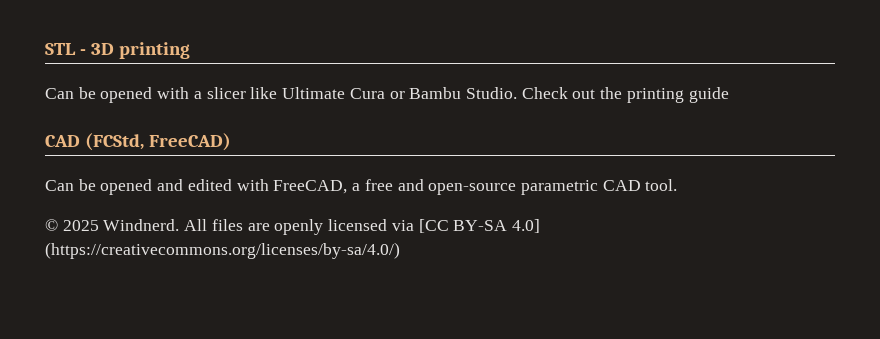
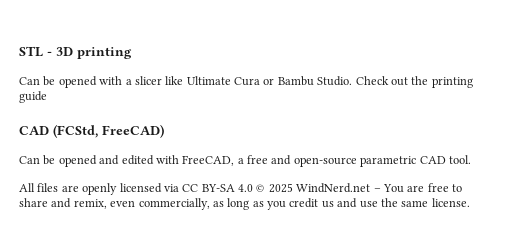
- © 2025 Windnerd. All files are openly licensed via [CC BY-SA 4.0] (https://creativecommons.org/licenses/by-sa/4.0/)
+ All files are openly licensed via CC BY-SA 4.0 © 2025 WindNerd.net – You are free to share and remix, even commercially, as long as you credit us and use the same license.

